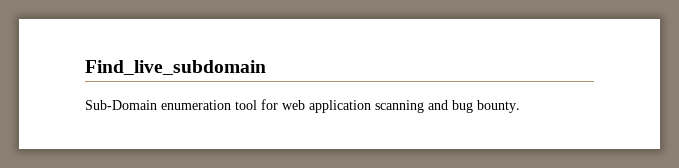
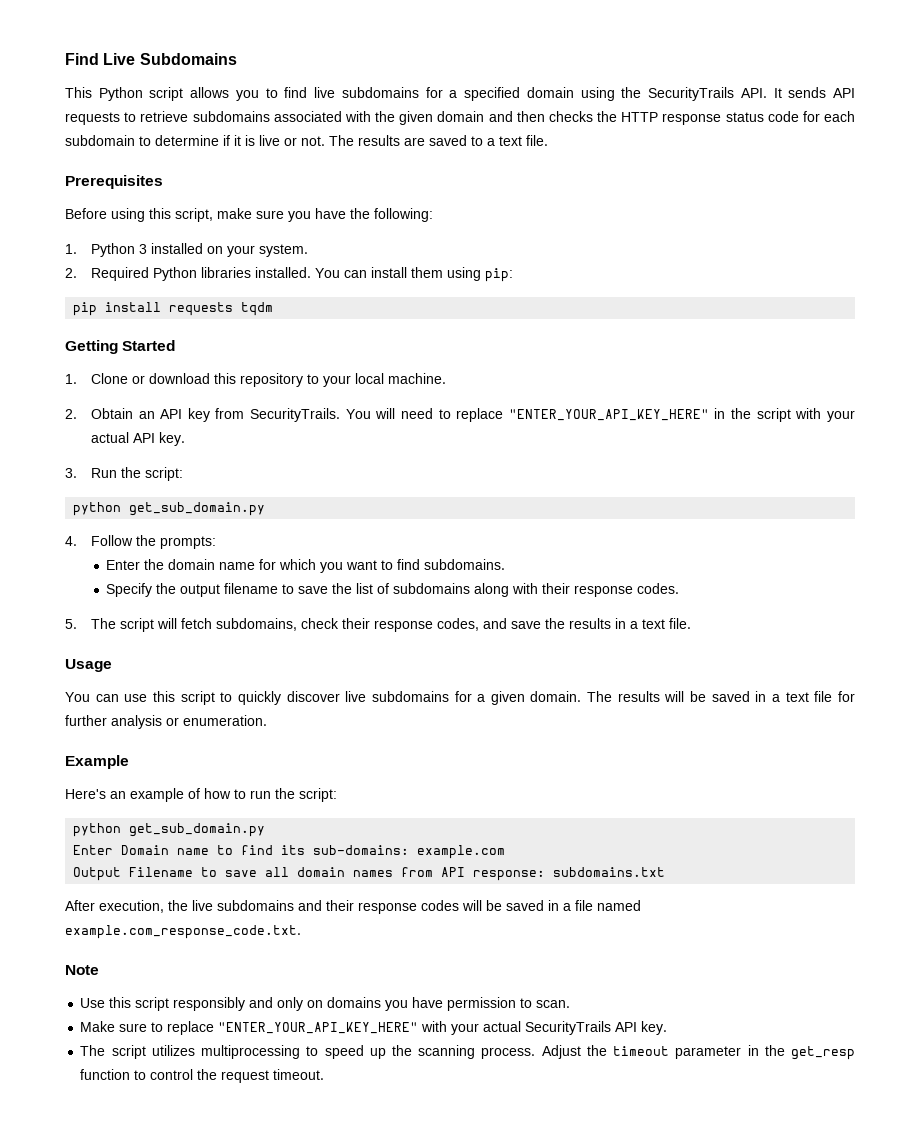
- Find_live_subdomain
- Sub-Domain enumeration tool for web application scanning and bug bounty.
+ Find Live Subdomains
+ This Python script allows you to find live subdomains for a specified domain using the SecurityTrails API. It sends API requests to retrieve subdomains associated with the given domain and then checks the HTTP response status code for each subdomain to determine if it is live or not. The results are saved to a text file.
+ Prerequisites
+ Before using this script, make sure you have the following:
+ 1. Python 3 installed on your system.
+ 2. Required Python libraries installed. You can install them using pip:
+ pip install requests tqdm
+ Getting Started
+ 1. Clone or download this repository to your local machine.
+ 2. Obtain an API key from SecurityTrails. You will need to replace "ENTER_YOUR_API_KEY_HERE" in the script with your actual API key.
+ 3. Run the script:
+ python get_sub_domain.py
+ 4. Follow the prompts:
+ Enter the domain name for which you want to find subdomains.
+ Specify the output filename to save the list of subdomains along with their response codes.
+ 5. The script will fetch subdomains, check their response codes, and save the results in a text file.
+ Usage
+ You can use this script to quickly discover live subdomains for a given domain. The results will be saved in a text file for further analysis or enumeration.
+ Example
+ Here's an example of how to run the script:
+ python get_sub_domain.py
+ Enter Domain name to find its sub-domains: example.com
+ Output Filename to save all domain names from API response: subdomains.txt
+ After execution, the live subdomains and their response codes will be saved in a file named example.com_response_code.txt.
+ Note
+ Use this script responsibly and only on domains you have permission to scan.
+ Make sure to replace "ENTER_YOUR_API_KEY_HERE" with your actual SecurityTrails API key.
+ The script utilizes multiprocessing to speed up the scanning process. Adjust the timeout parameter in the get_resp function to control the request timeout.

